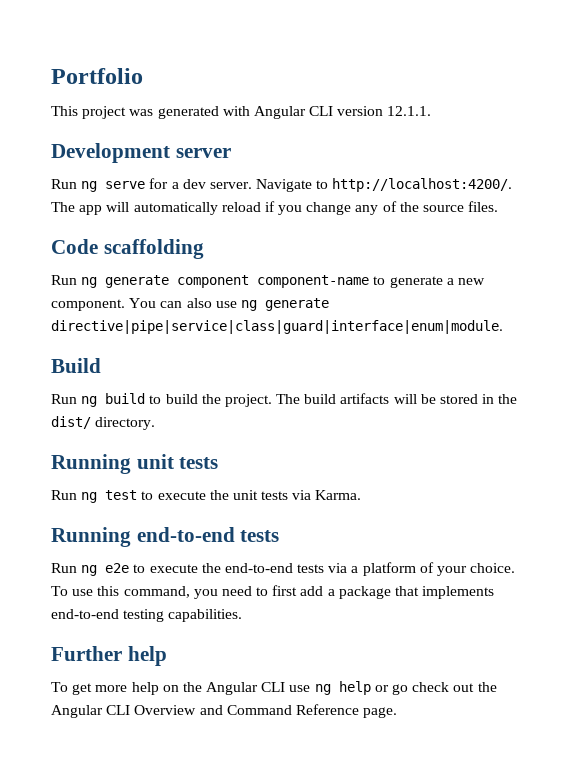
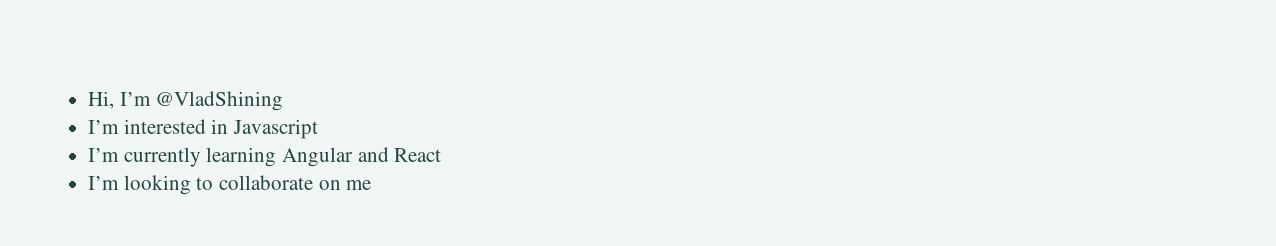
- Portfolio
- This project was generated with Angular CLI version 12.1.1.
- Development server
- Run ng serve for a dev server. Navigate to http://localhost:4200/. The app will automatically reload if you change any of the source files.
- Code scaffolding
- Run ng generate component component-name to generate a new component. You can also use ng generate directive|pipe|service|class|guard|interface|enum|module.
- Build
- Run ng build to build the project. The build artifacts will be stored in the dist/ directory.
- Running unit tests
- Run ng test to execute the unit tests via Karma.
- Running end-to-end tests
- Run ng e2e to execute the end-to-end tests via a platform of your choice. To use this command, you need to first add a package that implements end-to-end testing capabilities.
- Further help
- To get more help on the Angular CLI use ng help or go check out the Angular CLI Overview and Command Reference page.
+ Hi, I’m @VladShining
+ I’m interested in Javascript
+ I’m currently learning Angular and React
+ I’m looking to collaborate on me

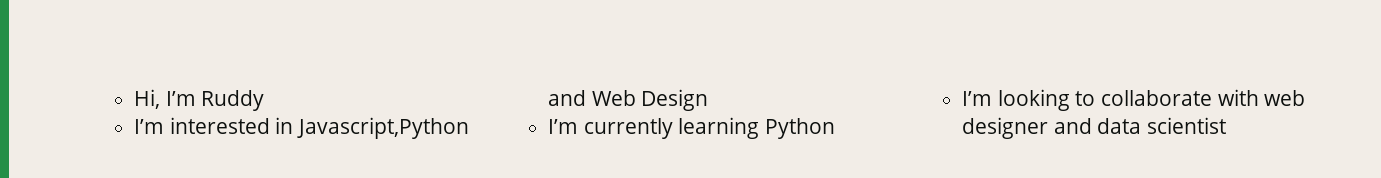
- Hi, I’m @VladShining
+ Hi, I’m Ruddy
- I’m interested in Javascript
+ I’m interested in Javascript,Python and Web Design
- I’m currently learning Angular and React
+ I’m currently learning Python
- I’m looking to collaborate on me
+ I’m looking to collaborate with web designer and data scientist

